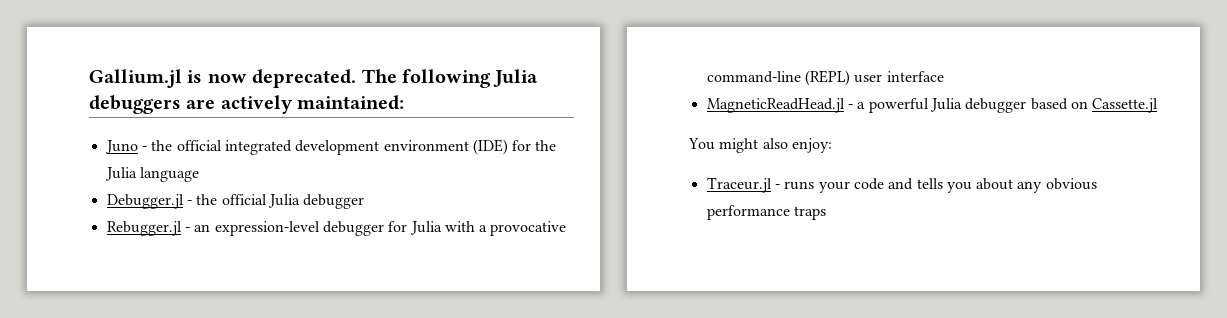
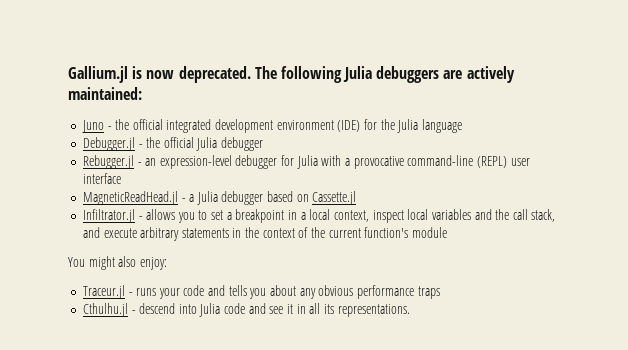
- MagneticReadHead.jl - a powerful Julia debugger based on Cassette.jl
+ MagneticReadHead.jl - a Julia debugger based on Cassette.jl
+ Infiltrator.jl - allows you to set a breakpoint in a local context, inspect local variables and the call stack, and execute arbitrary statements in the context of the current function's module
+ Cthulhu.jl - descend into Julia code and see it in all its representations.

